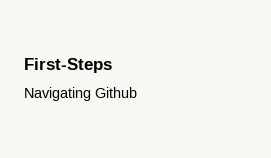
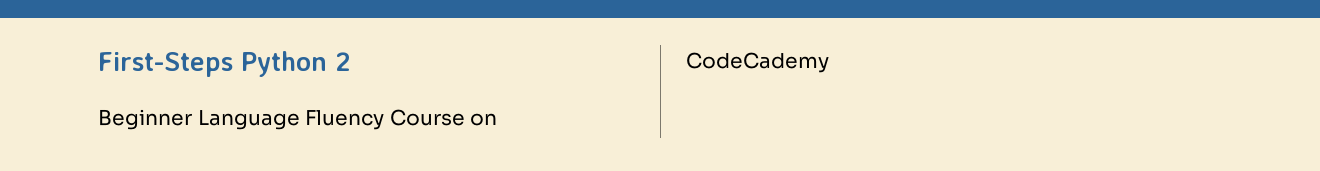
- First-Steps
- Navigating Github
+ First-Steps Python 2
+ Beginner Language Fluency Course on CodeCademy

